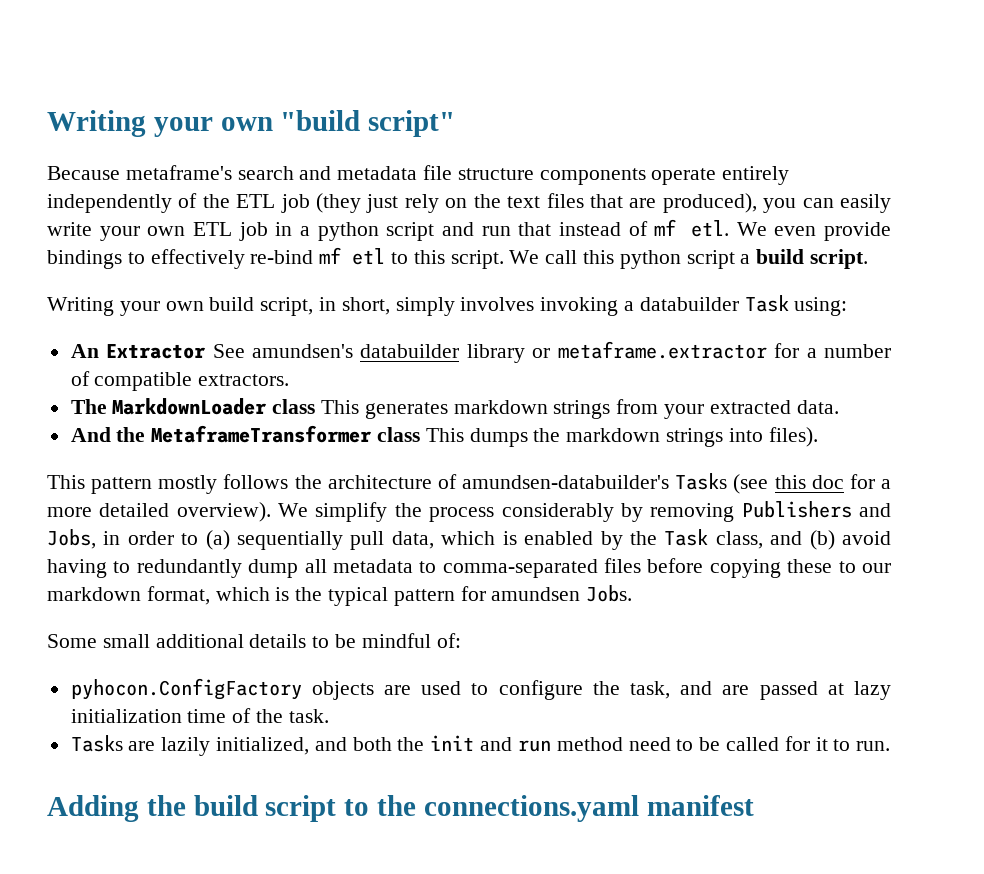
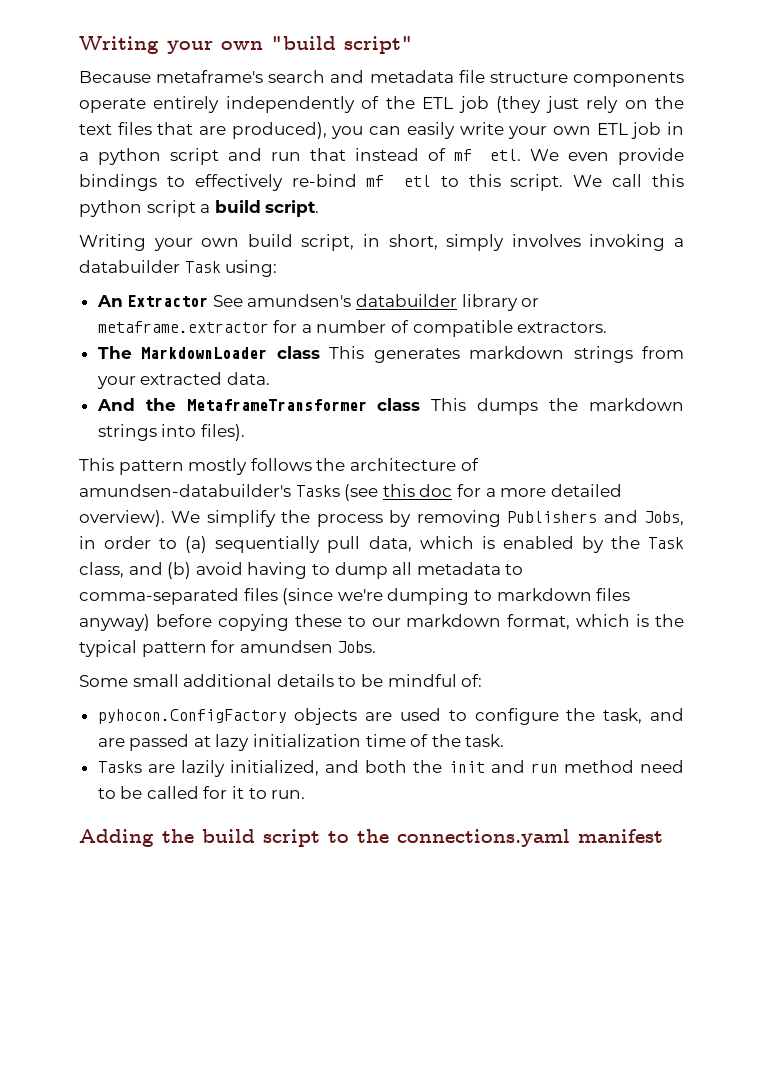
- We simplify the process considerably by removing Publishers and Jobs, in order to (a) sequentially pull data, which is enabled by the Task class, and (b) avoid having to redundantly dump all metadata to comma-separated files before copying these to our markdown format, which is the typical pattern for amundsen Jobs.
+ We simplify the process by removing Publishers and Jobs, in order to (a) sequentially pull data, which is enabled by the Task class, and (b) avoid having to dump all metadata to comma-separated files (since we're dumping to markdown files anyway) before copying these to our markdown format, which is the typical pattern for amundsen Jobs.

